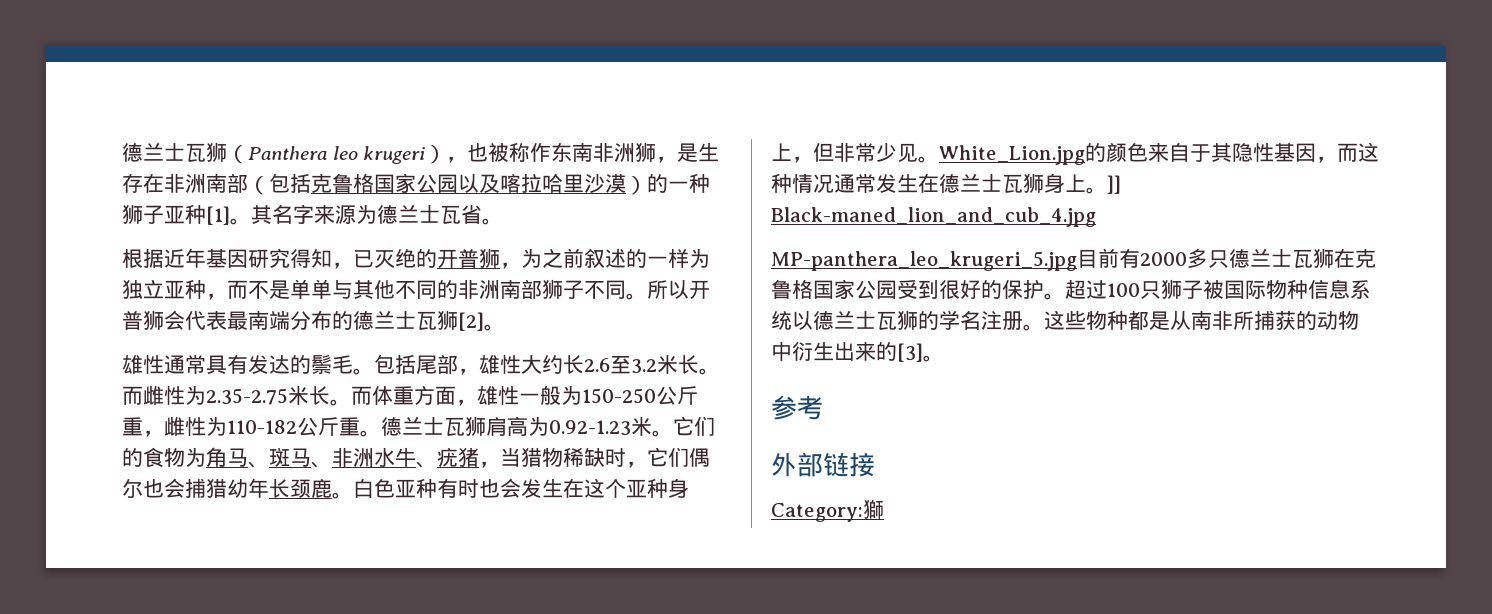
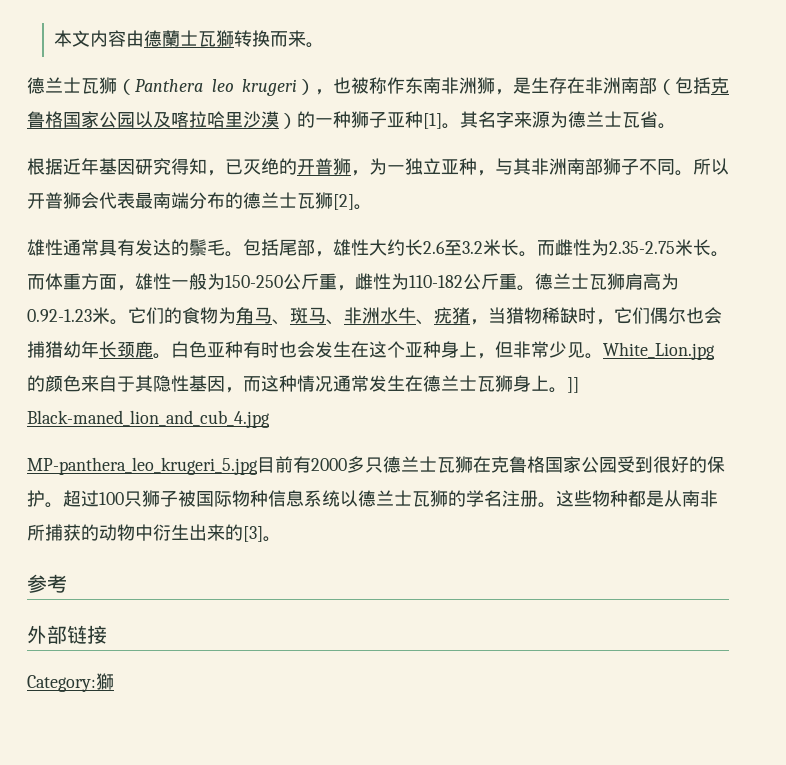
+ 本文内容由德蘭士瓦獅转换而来。
- 根据近年基因研究得知，已灭绝的开普狮，为之前叙述的一样为独立亚种，而不是单单与其他不同的非洲南部狮子不同。
+ 根据近年基因研究得知，已灭绝的开普狮，为一独立亚种，与其非洲南部狮子不同。

